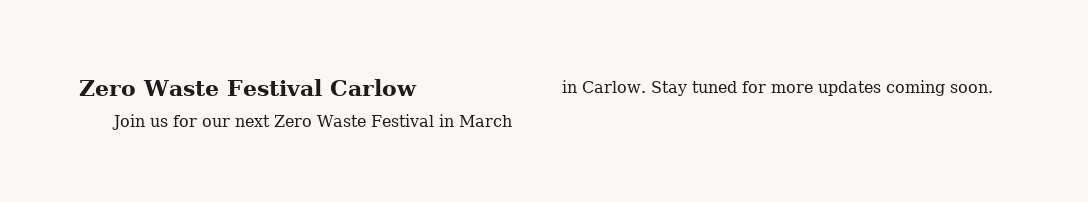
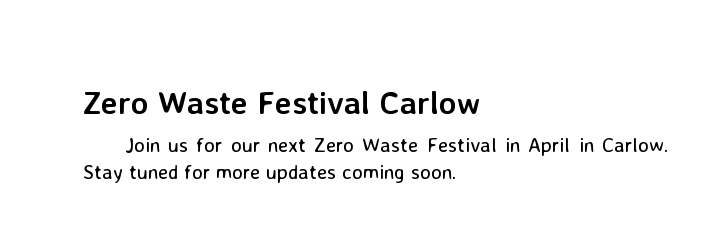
- Join us for our next Zero Waste Festival in March in Carlow.
+ Join us for our next Zero Waste Festival in April in Carlow.

